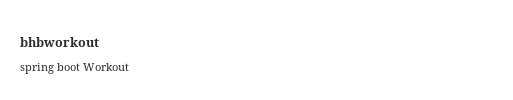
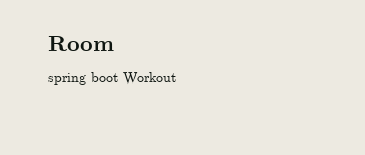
- bhbworkout
+ Room

